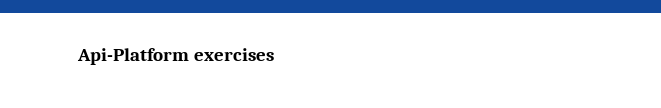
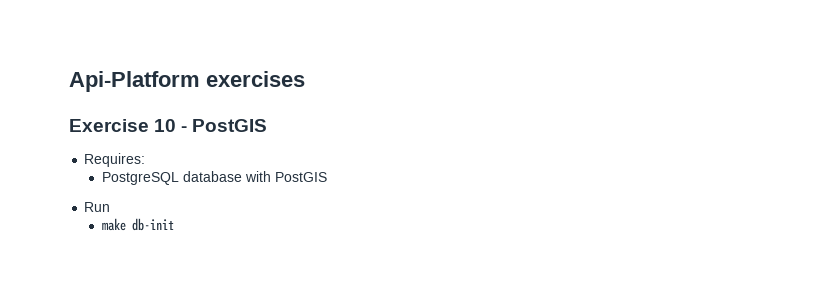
+ Exercise 10 - PostGIS
+ Requires:
+ PostgreSQL database with PostGIS
+ Run
+ make db-init

